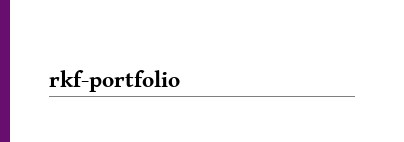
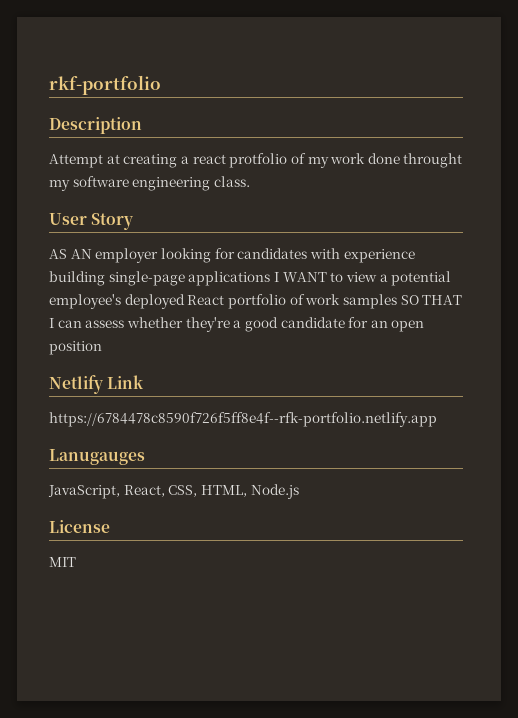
+ Description
+ Attempt at creating a react protfolio of my work done throught my software engineering class.
+ User Story
+ AS AN employer looking for candidates with experience building single-page applications I WANT to view a potential employee's deployed React portfolio of work samples SO THAT I can assess whether they're a good candidate for an open position
+ Netlify Link
+ https://6784478c8590f726f5ff8e4f--rfk-portfolio.netlify.app
+ Lanugauges
+ JavaScript, React, CSS, HTML, Node.js
+ License
+ MIT

